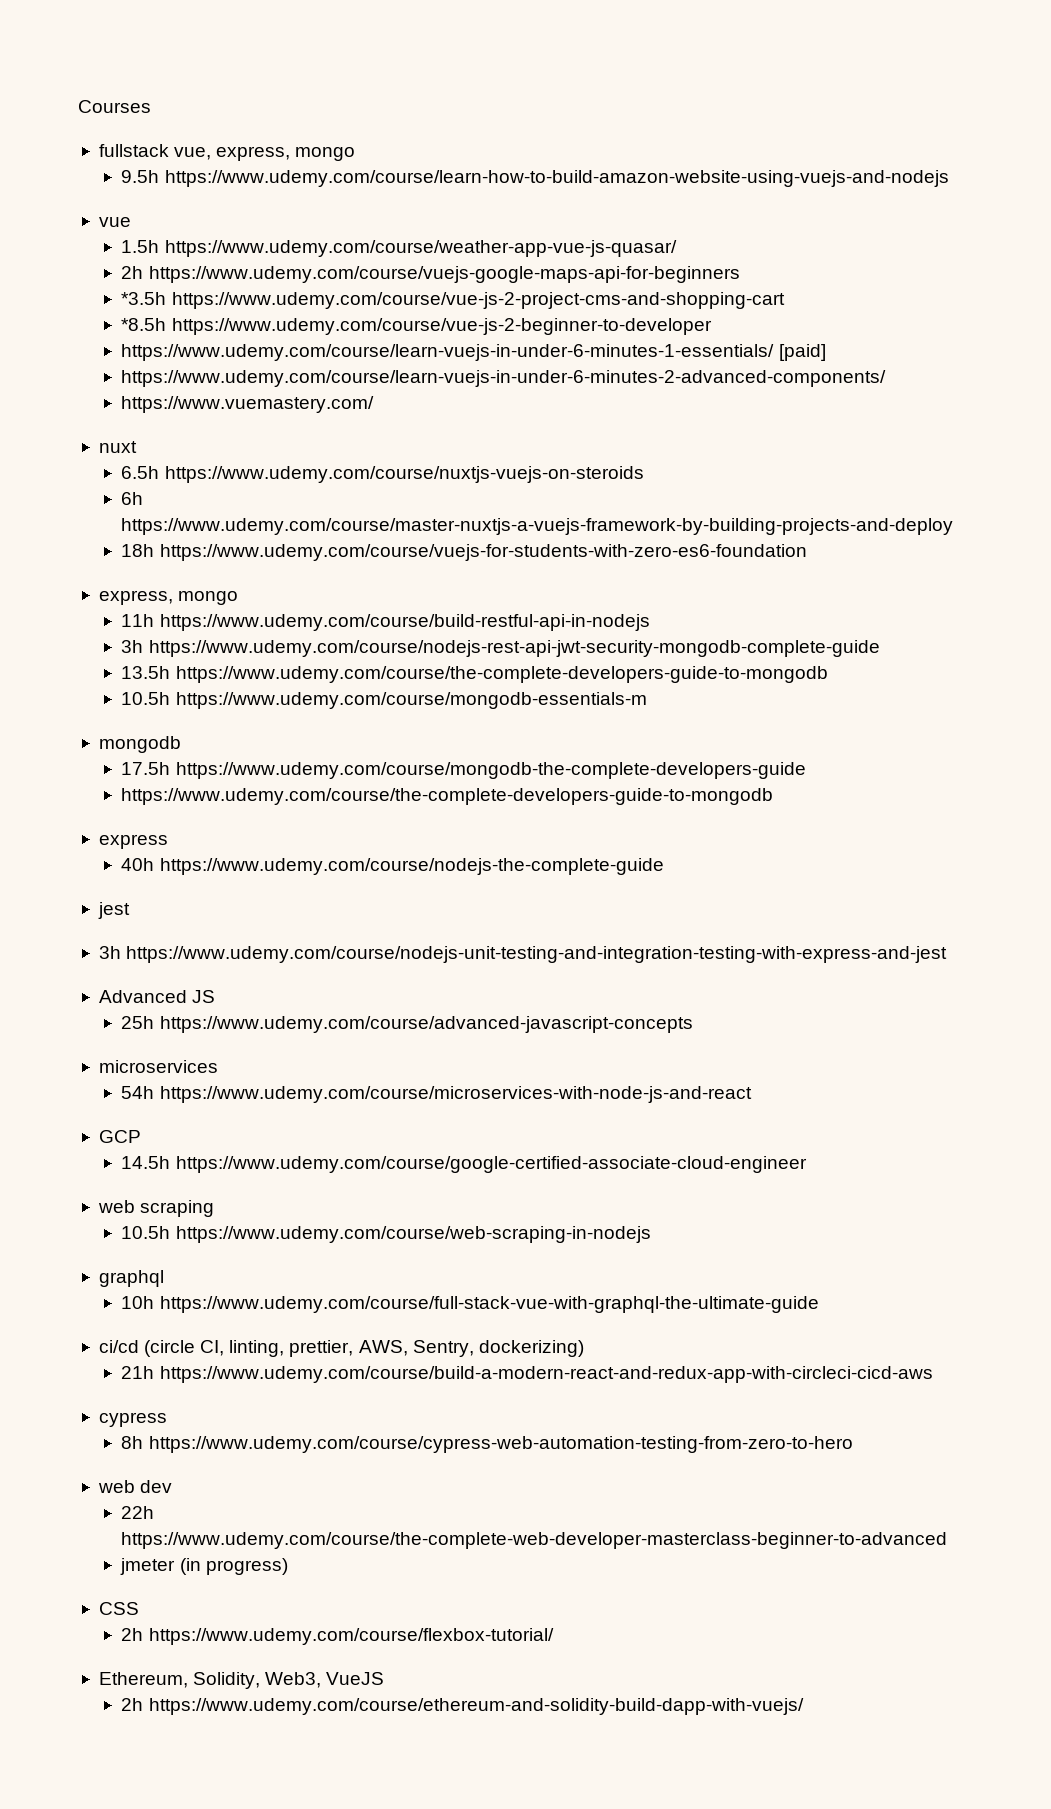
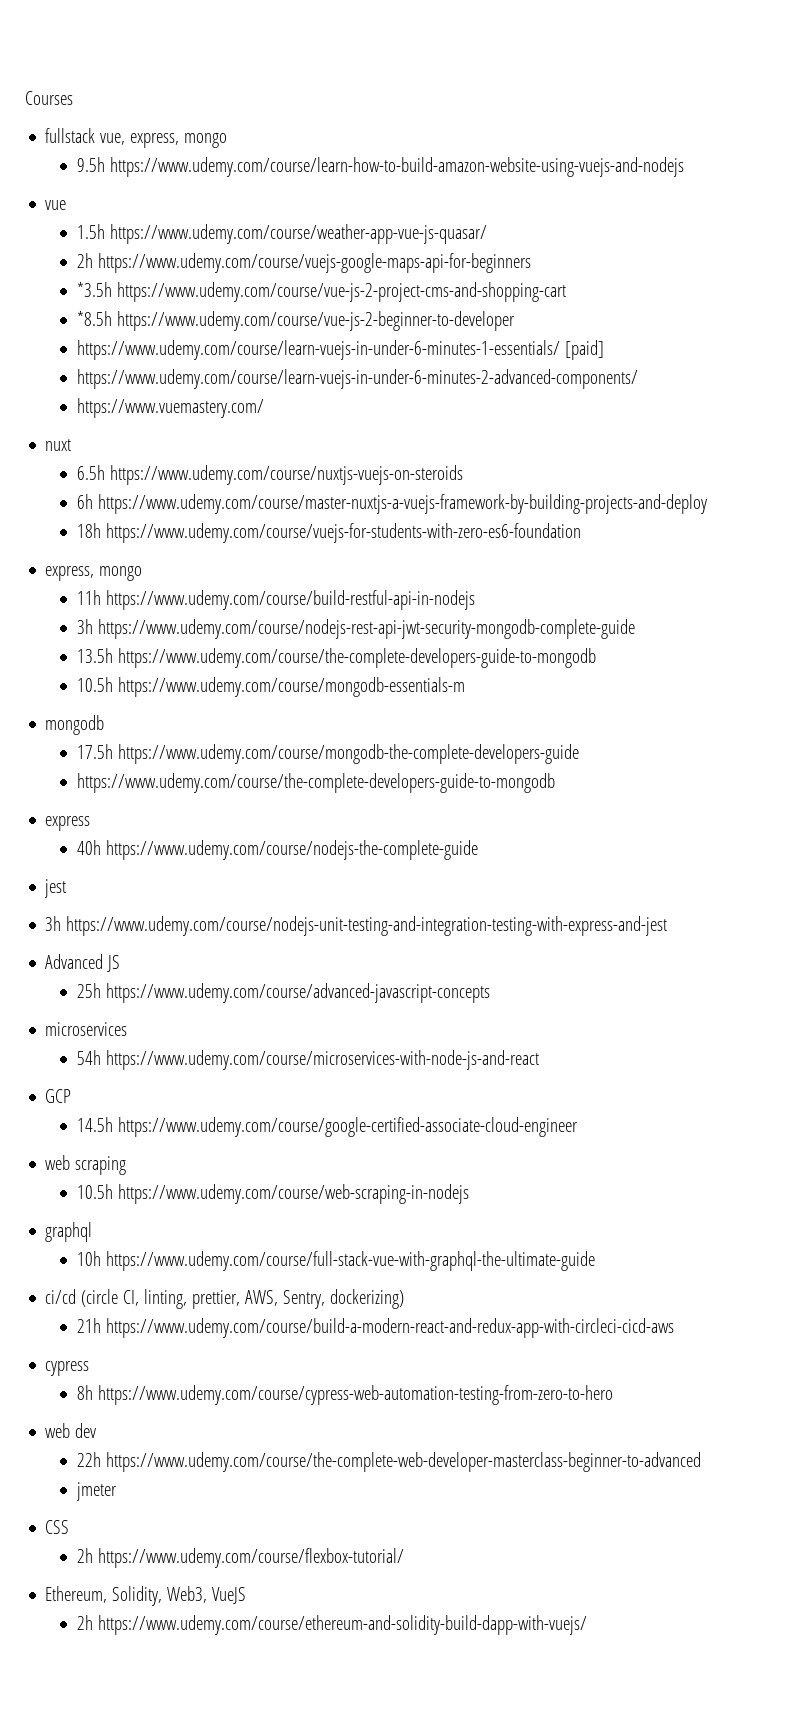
- jmeter (in progress)
+ jmeter

